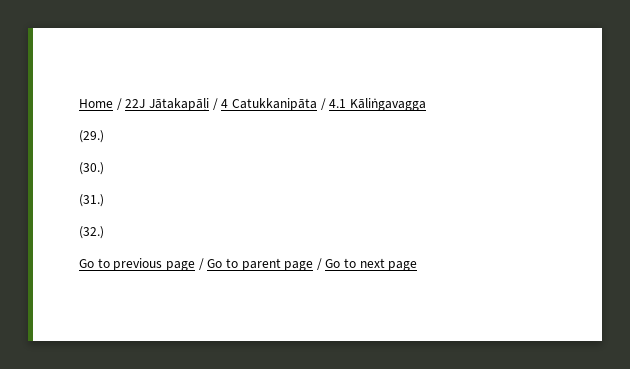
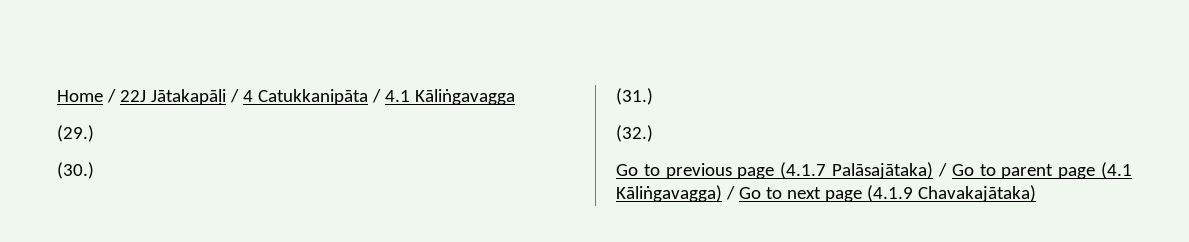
- Go to previous page / Go to parent page / Go to next page
+ Go to previous page (4.1.7 Palāsajātaka) / Go to parent page (4.1 Kāliṅgavagga) / Go to next page (4.1.9 Chavakajātaka)

